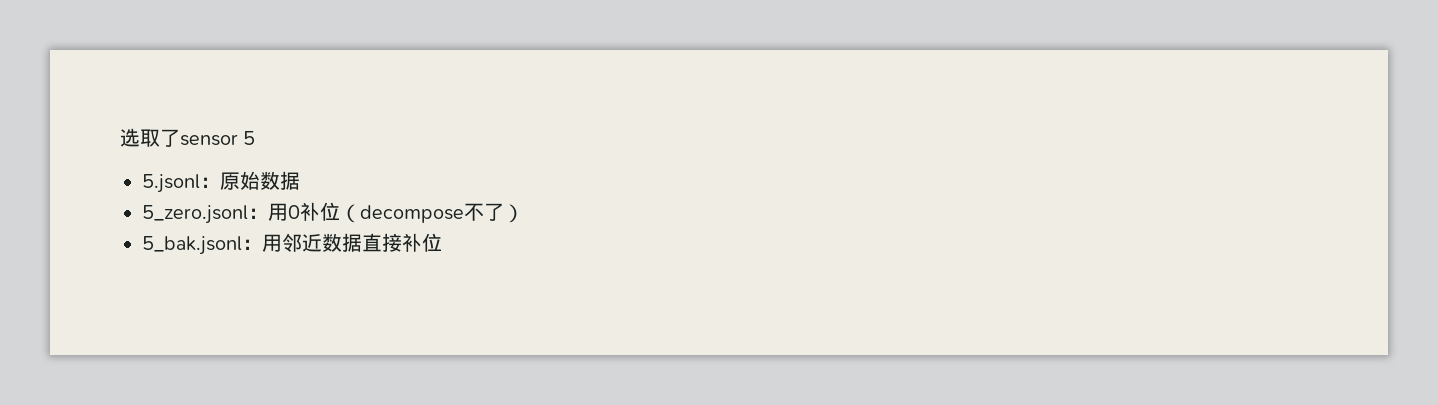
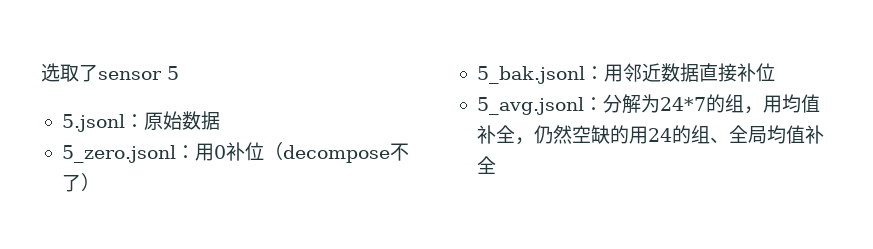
+ 5_avg.jsonl：分解为24*7的组，用均值补全，仍然空缺的用24的组、全局均值补全

